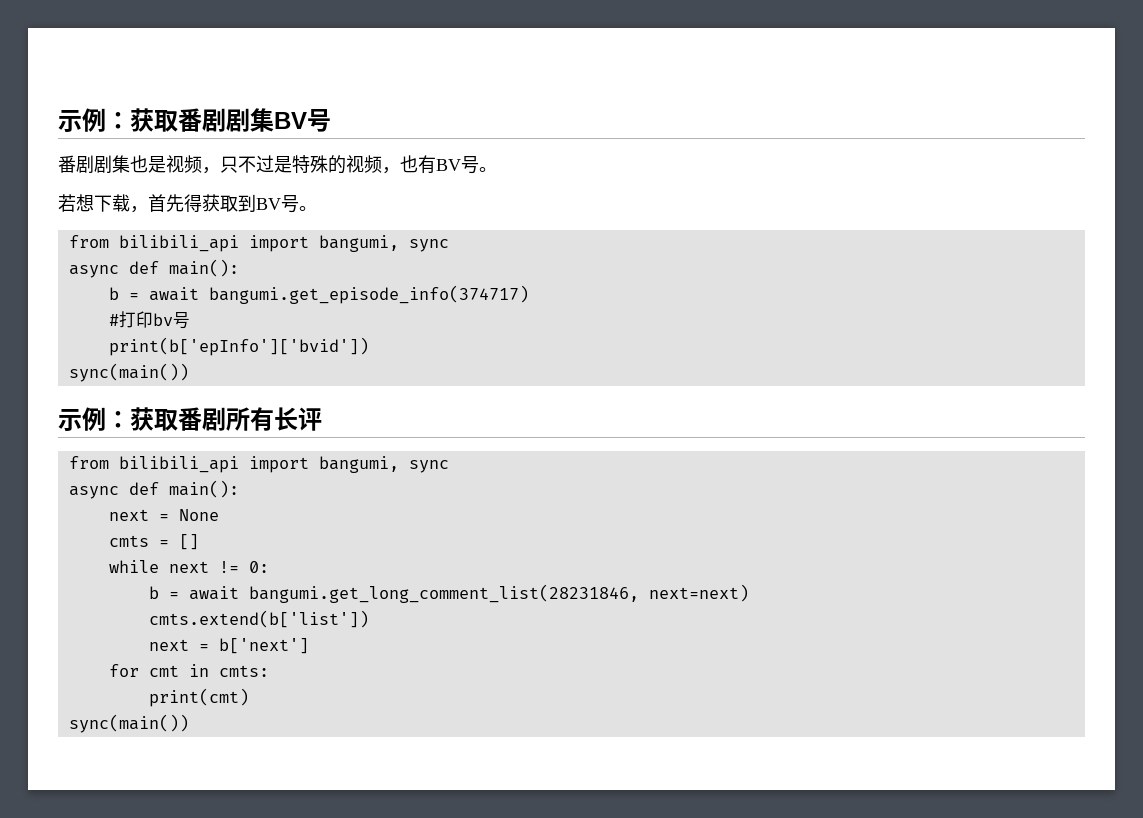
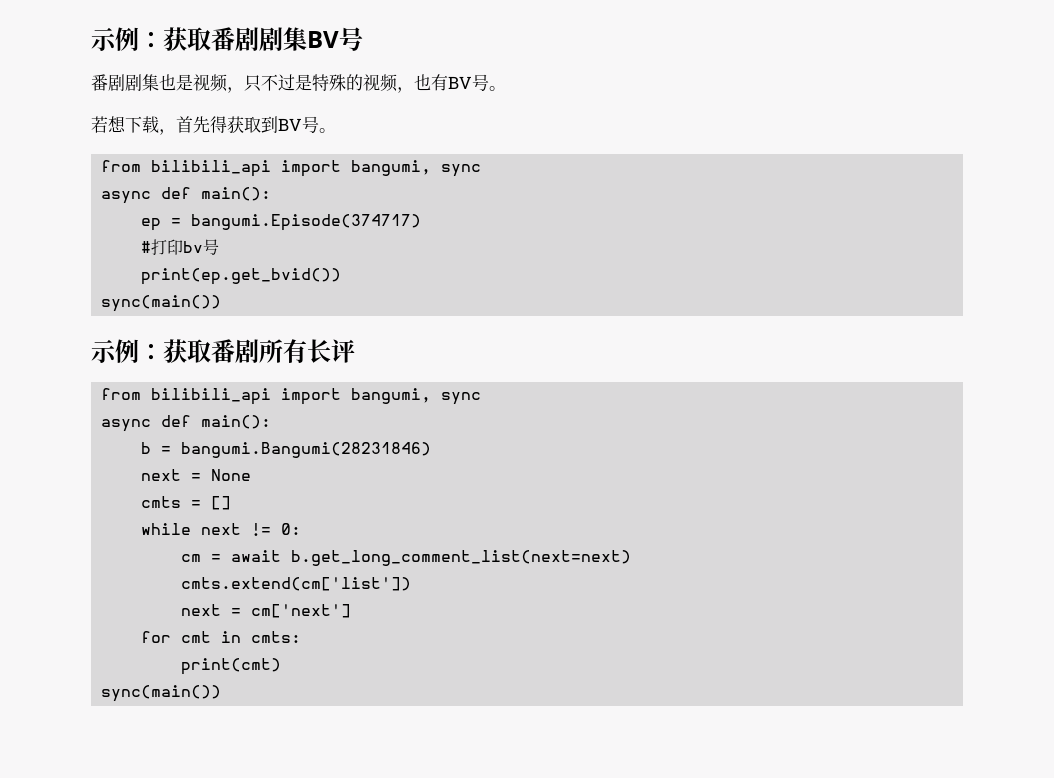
- b = await bangumi.get_episode_info(374717)
+ ep = bangumi.Episode(374717)
- print(b['epInfo']['bvid'])
+ print(ep.get_bvid())
+ b = bangumi.Bangumi(28231846)
- b = await bangumi.get_long_comment_list(28231846, next=next)
- cmts.extend(b['list'])
- next = b['next']
+ cm = await b.get_long_comment_list(next=next)
+ cmts.extend(cm['list'])
+ next = cm['next']

